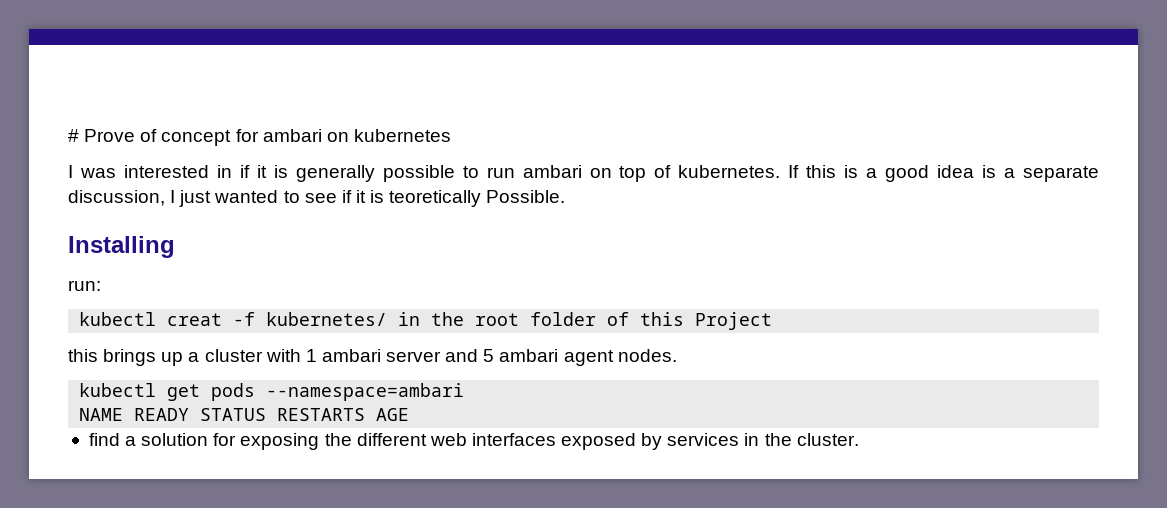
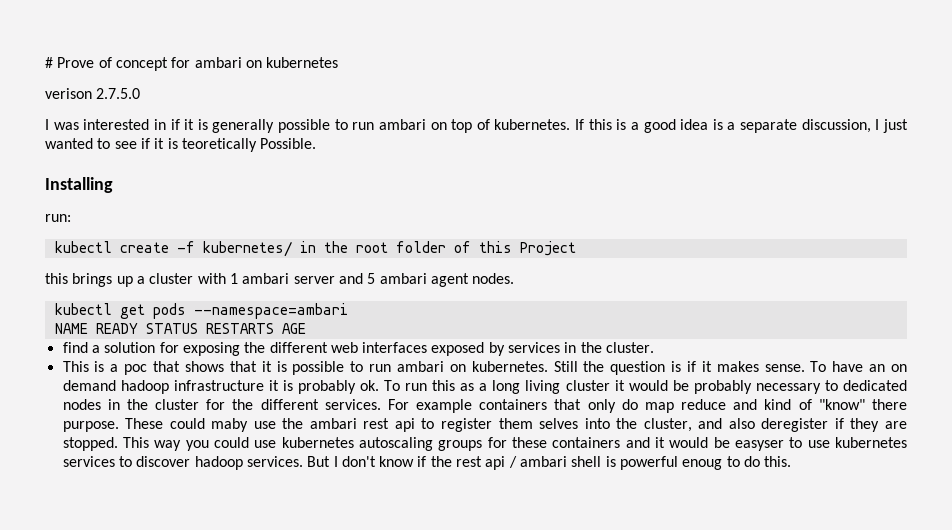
+ verison 2.7.5.0
- kubectl creat -f kubernetes/ in the root folder of this Project
+ kubectl create -f kubernetes/ in the root folder of this Project
+ This is a poc that shows that it is possible to run ambari on kubernetes. Still the question is if it makes sense. To have an on demand hadoop infrastructure it is probably ok. To run this as a long living cluster it would be probably necessary to dedicated nodes in the cluster for the different services. For example containers that only do map reduce and kind of "know" there purpose. These could maby use the ambari rest api to register them selves into the cluster, and also deregister if they are stopped. This way you could use kubernetes autoscaling groups for these containers and it would be easyser to use kubernetes services to discover hadoop services. But I don't know if the rest api / ambari shell is powerful enoug to do this.

